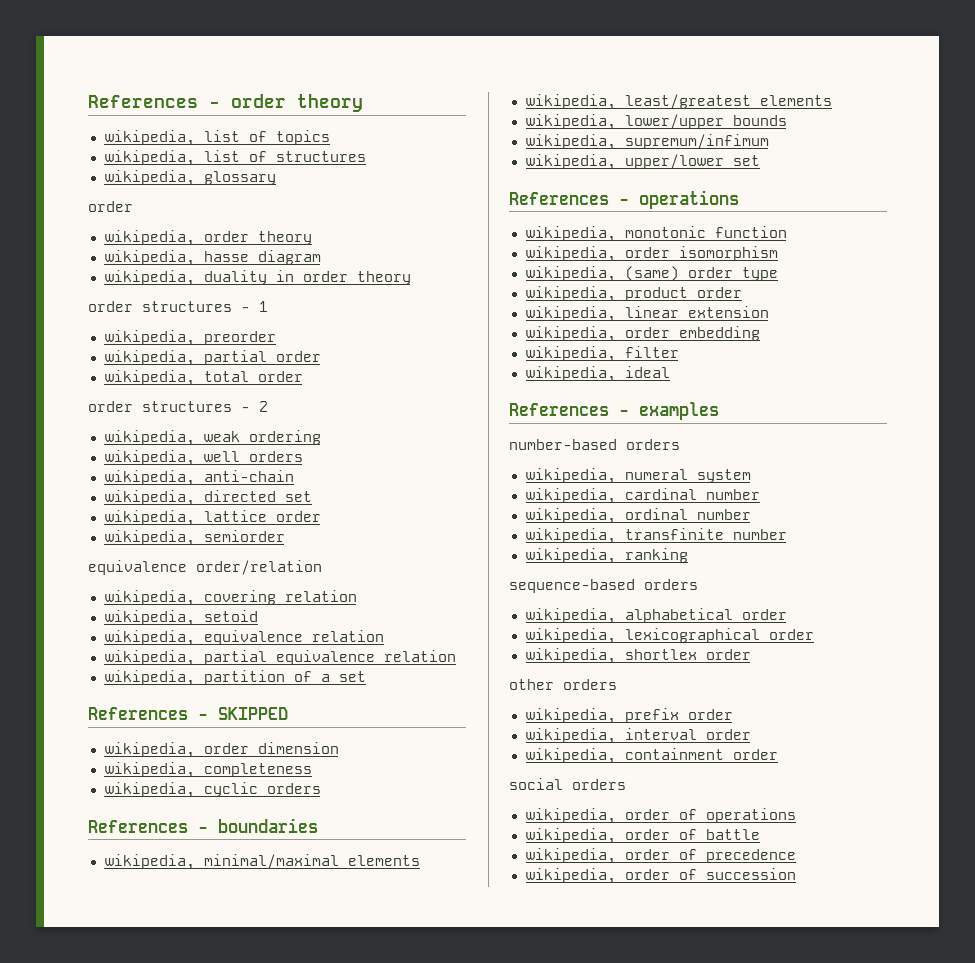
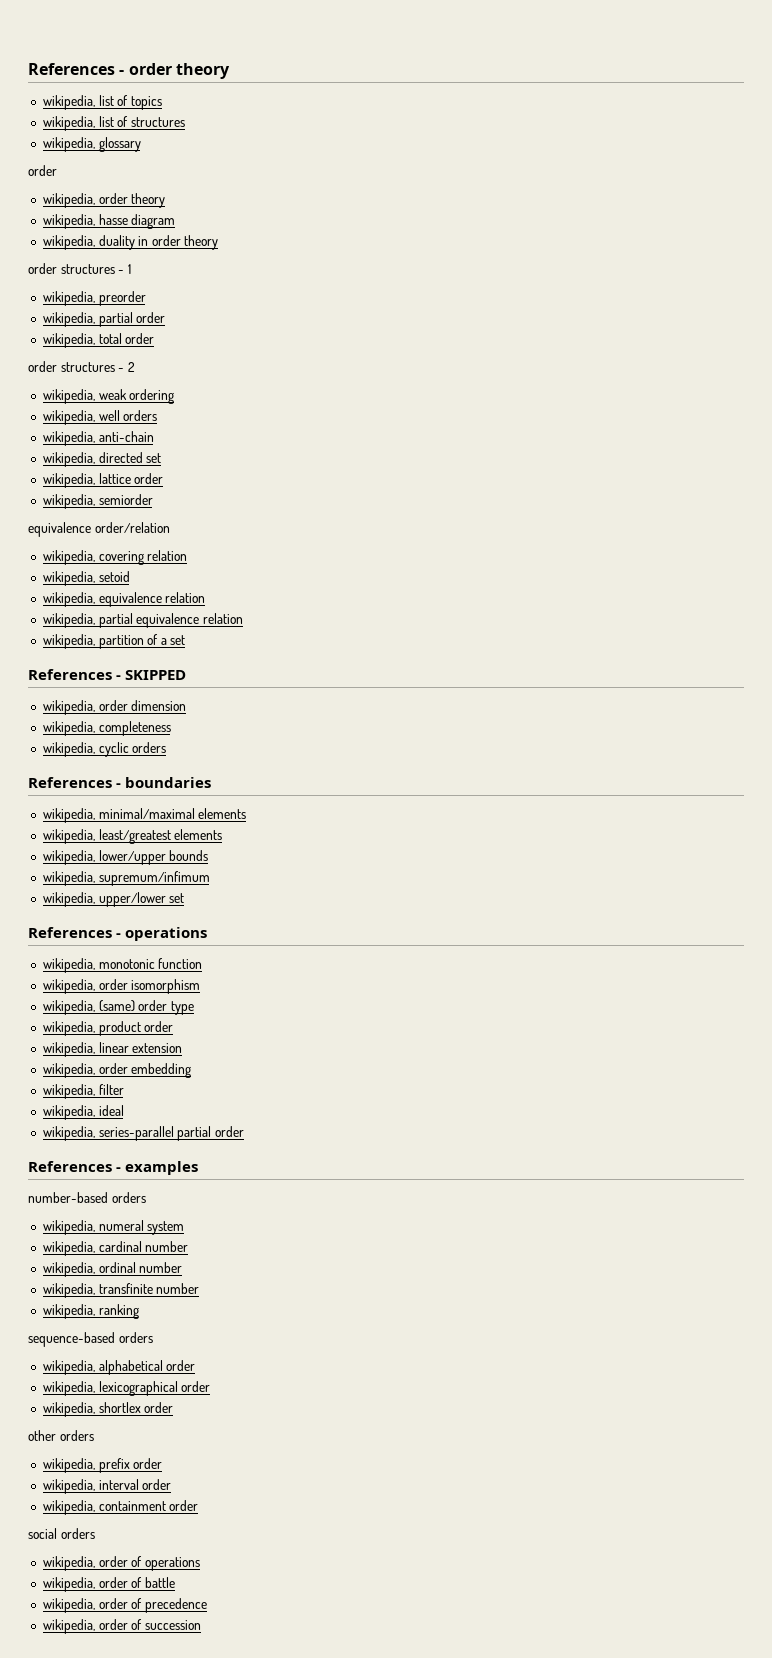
+ wikipedia, series-parallel partial order

